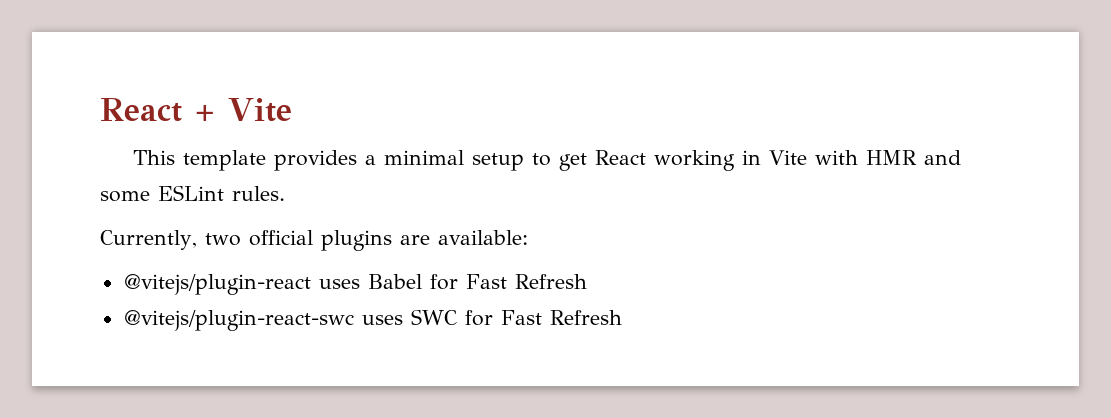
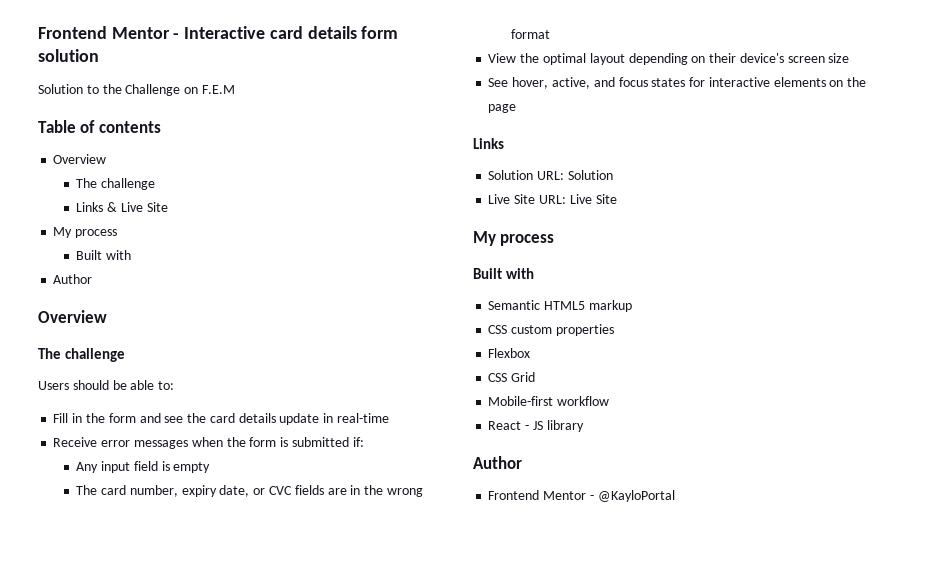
- React + Vite
- This template provides a minimal setup to get React working in Vite with HMR and some ESLint rules.
- Currently, two official plugins are available:
- @vitejs/plugin-react uses Babel for Fast Refresh
- @vitejs/plugin-react-swc uses SWC for Fast Refresh
+ Frontend Mentor - Interactive card details form solution
+ Solution to the Challenge on F.E.M
+ Table of contents
+ Overview
+ The challenge
+ Links & Live Site
+ My process
+ Built with
+ Author
+ Overview
+ The challenge
+ Users should be able to:
+ Fill in the form and see the card details update in real-time
+ Receive error messages when the form is submitted if:
+ Any input field is empty
+ The card number, expiry date, or CVC fields are in the wrong format
+ View the optimal layout depending on their device's screen size
+ See hover, active, and focus states for interactive elements on the page
+ Links
+ Solution URL: Solution
+ Live Site URL: Live Site
+ My process
+ Built with
+ Semantic HTML5 markup
+ CSS custom properties
+ Flexbox
+ CSS Grid
+ Mobile-first workflow
+ React - JS library
+ Author
+ Frontend Mentor - @KayloPortal

